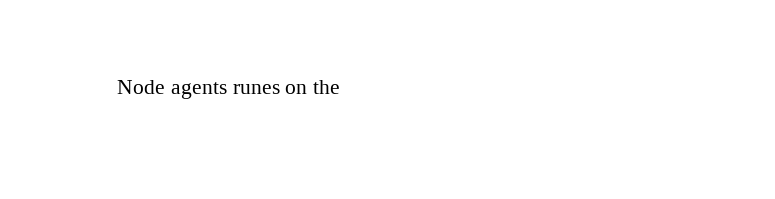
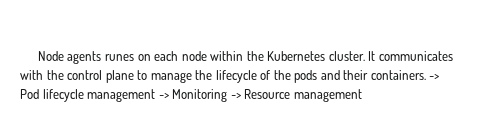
- Node agents runes on the
+ Node agents runes on each node within the Kubernetes cluster. It communicates with the control plane to manage the lifecycle of the pods and their containers. -> Pod lifecycle management -> Monitoring -> Resource management

